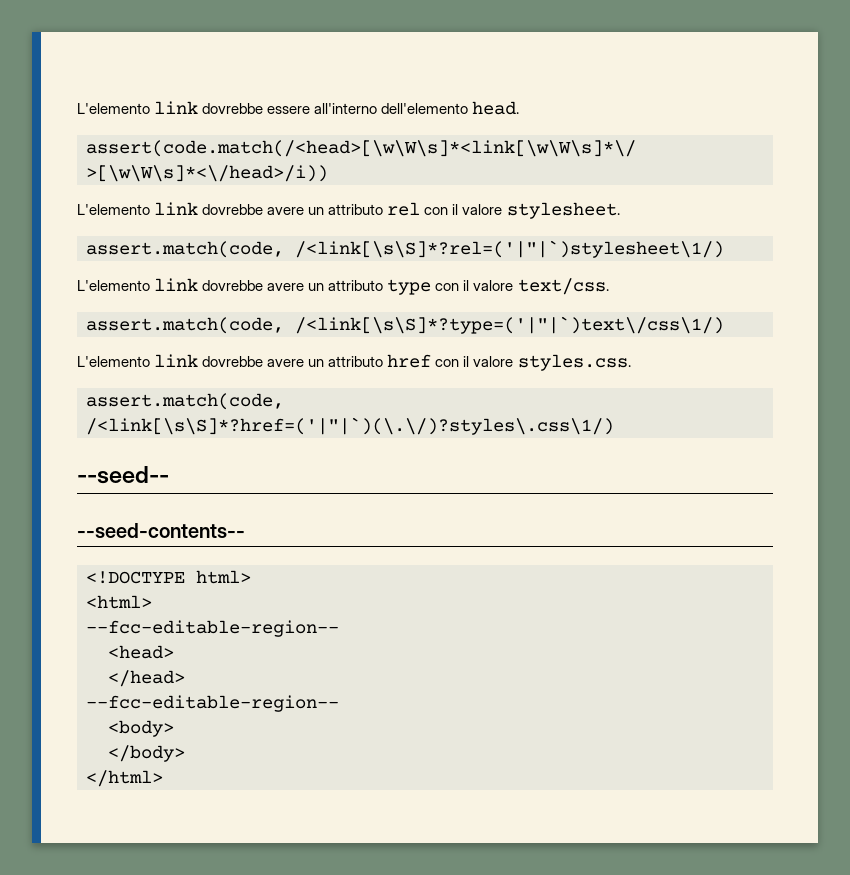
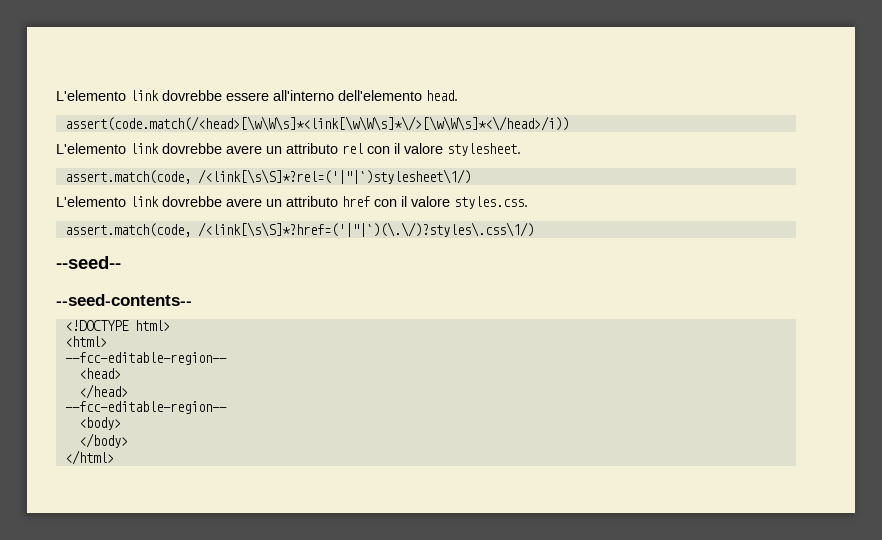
- L'elemento link dovrebbe avere un attributo type con il valore text/css.
- assert.match(code, /<link[\s\S]*?type=('|"|`)text\/css\1/)

